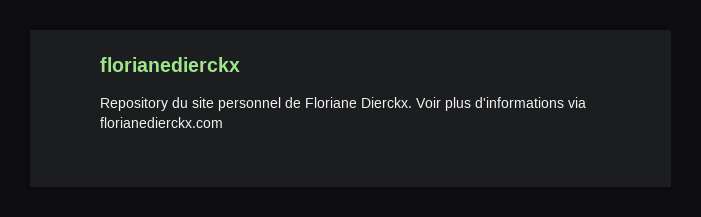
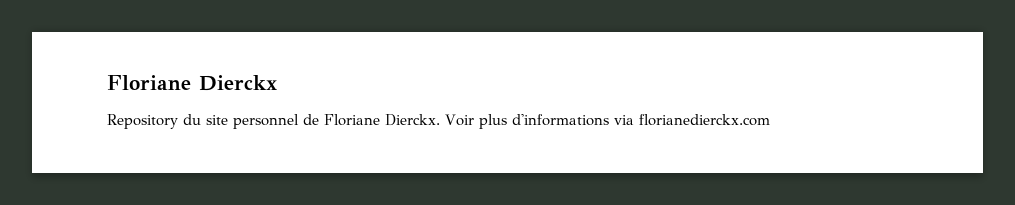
- florianedierckx
+ Floriane Dierckx

